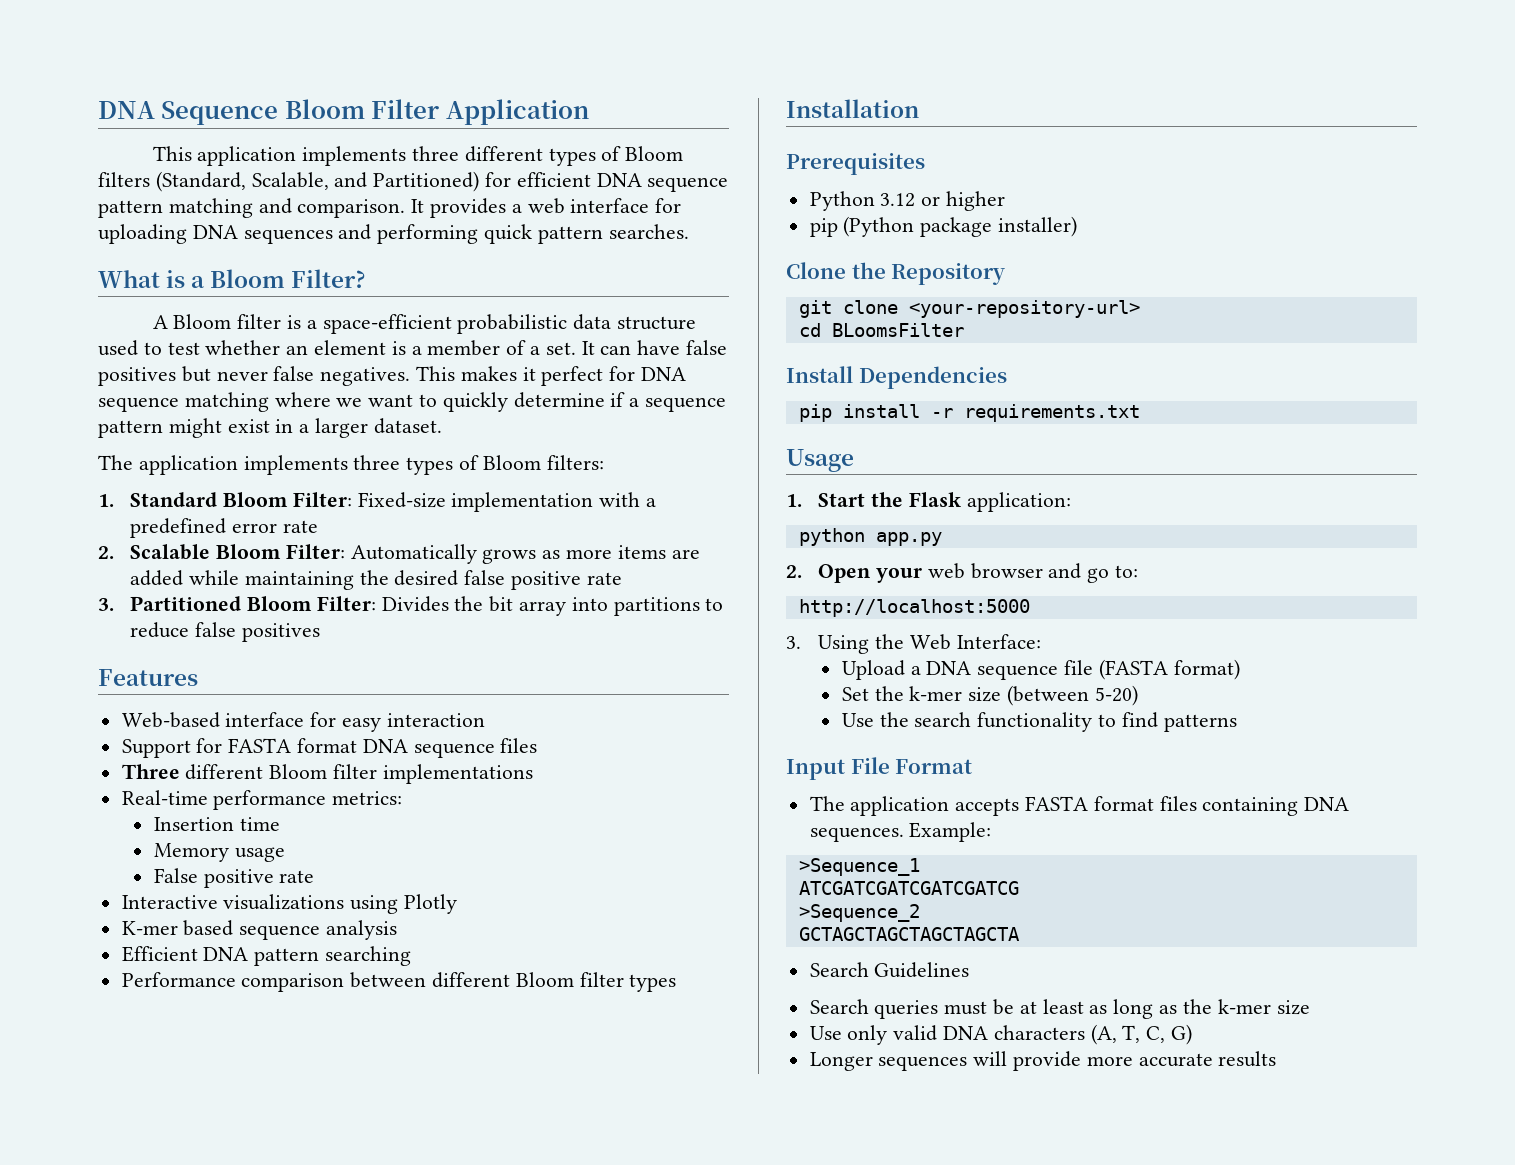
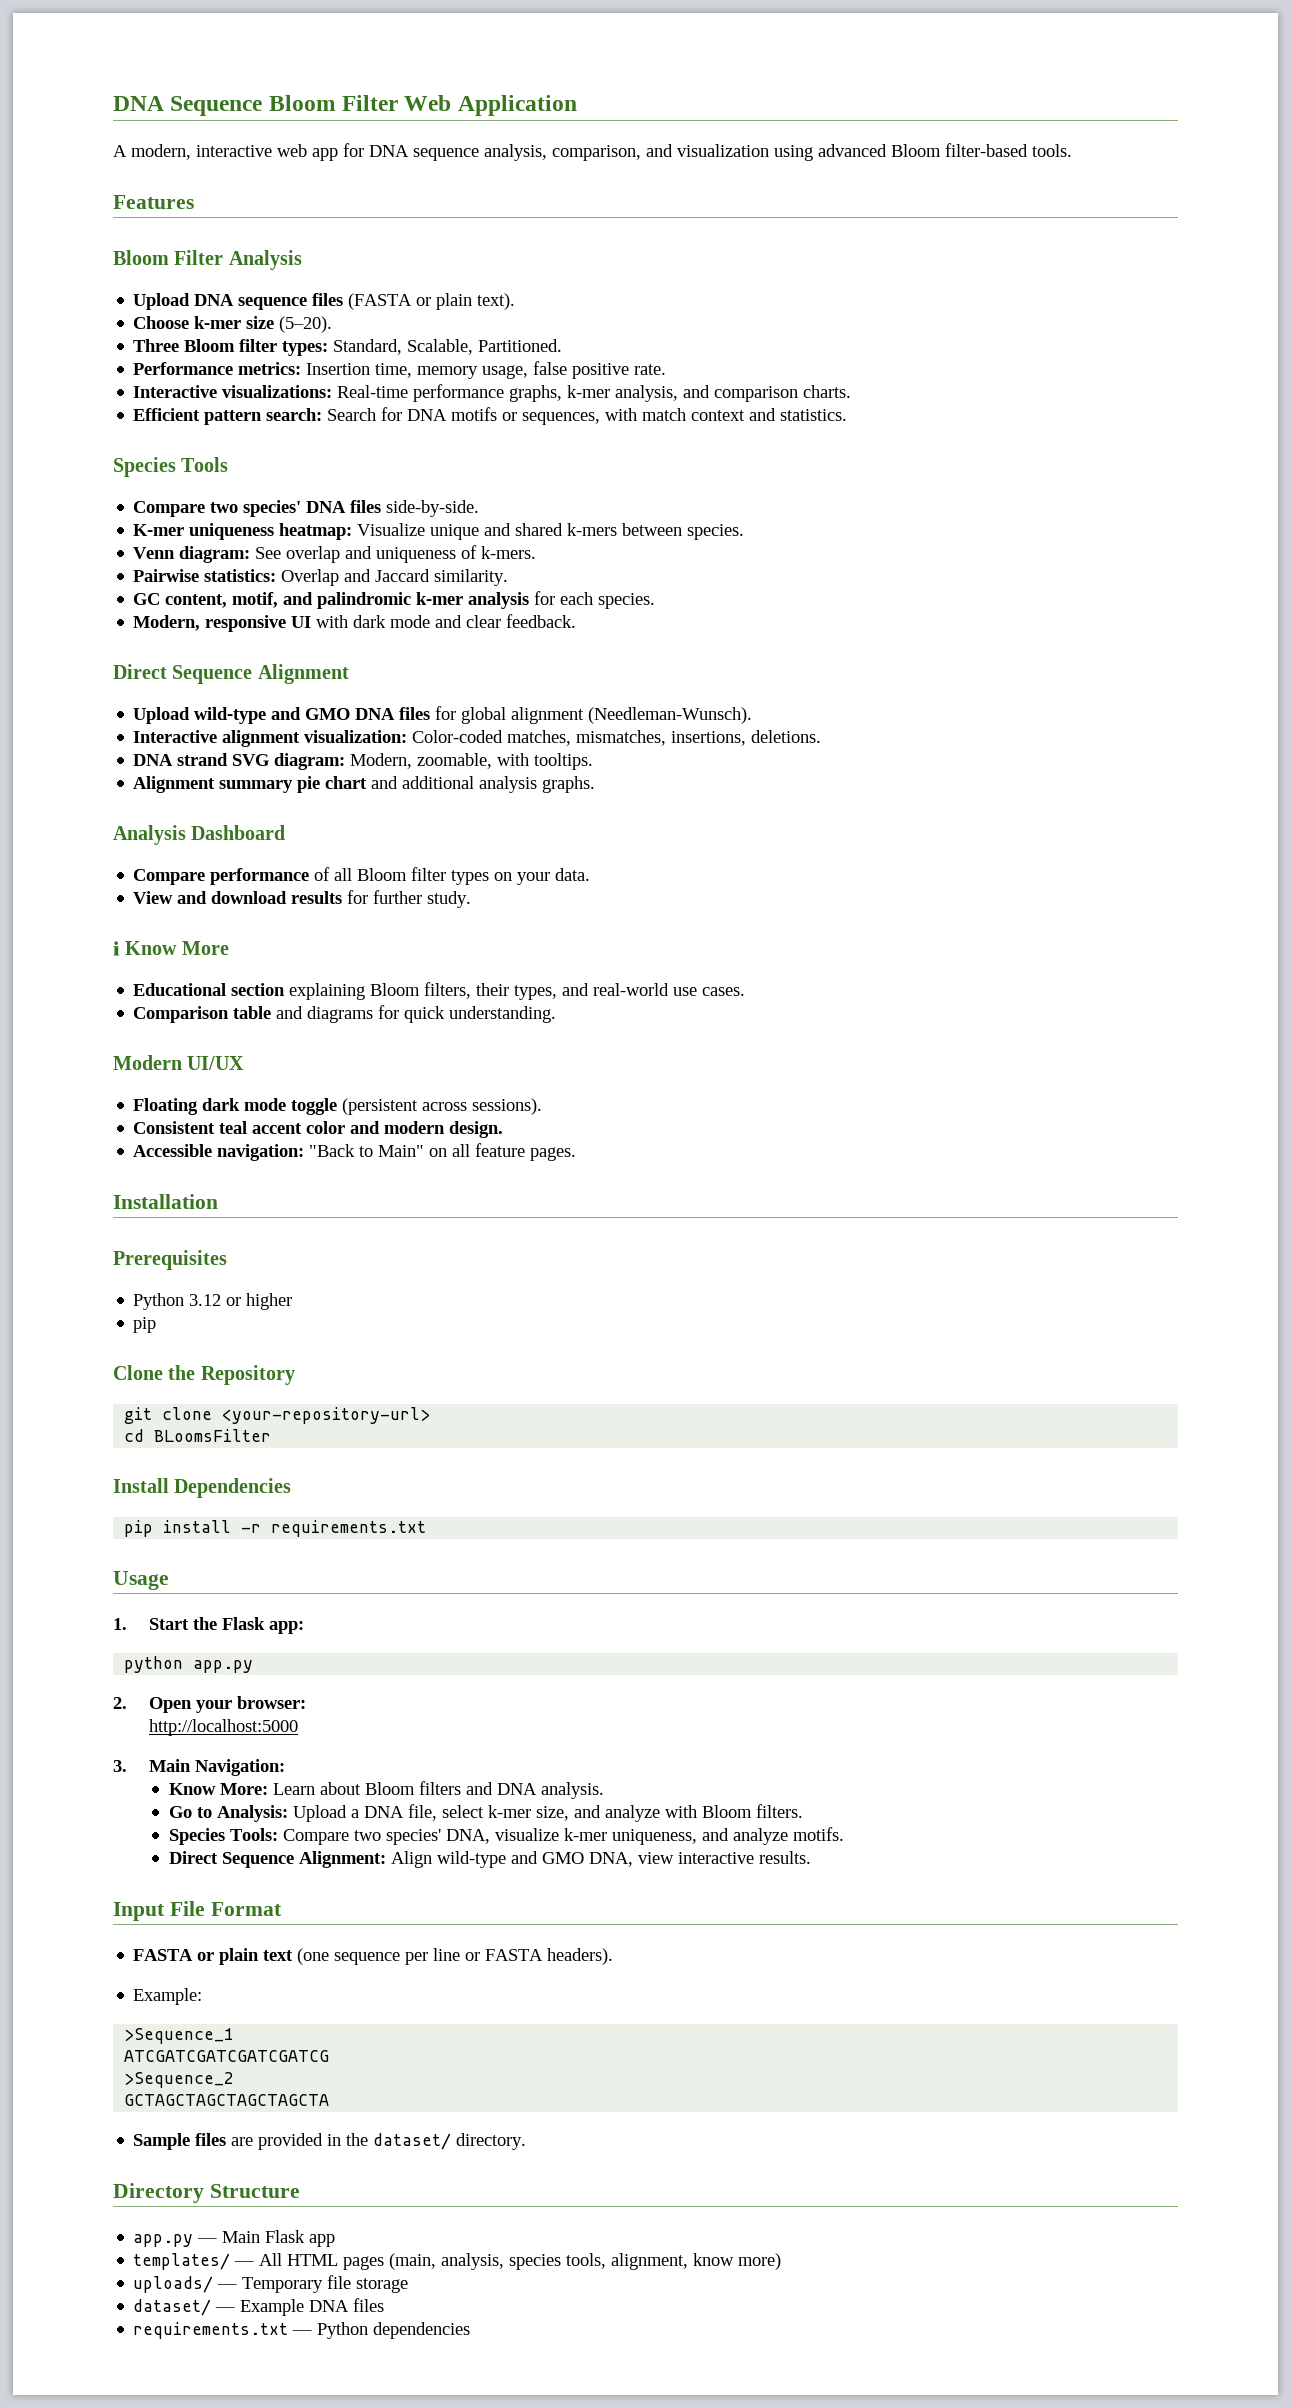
- DNA Sequence Bloom Filter Application
+ DNA Sequence Bloom Filter Web Application
- This application implements three different types of Bloom filters (Standard, Scalable, and Partitioned) for efficient DNA sequence pattern matching and comparison. It provides a web interface for uploading DNA sequences and performing quick pattern searches.
- What is a Bloom Filter?
- A Bloom filter is a space-efficient probabilistic data structure used to test whether an element is a member of a set. It can have false positives but never false negatives. This makes it perfect for DNA sequence matching where we want to quickly determine if a sequence pattern might exist in a larger dataset.
- The application implements three types of Bloom filters:
- 1. Standard Bloom Filter: Fixed-size implementation with a predefined error rate
- 2. Scalable Bloom Filter: Automatically grows as more items are added while maintaining the desired false positive rate
- 3. Partitioned Bloom Filter: Divides the bit array into partitions to reduce false positives
+ A modern, interactive web app for DNA sequence analysis, comparison, and visualization using advanced Bloom filter-based tools.
  Features
- Web-based interface for easy interaction
- Support for FASTA format DNA sequence files
+ Bloom Filter Analysis
+ Upload DNA sequence files (FASTA or plain text).
+ Choose k-mer size (5–20).
- Three different Bloom filter implementations
- Real-time performance metrics:
- Insertion time
- Memory usage
- False positive rate
- Interactive visualizations using Plotly
- K-mer based sequence analysis
- Efficient DNA pattern searching
- Performance comparison between different Bloom filter types
+ Three Bloom filter types: Standard, Scalable, Partitioned.
+ Performance metrics: Insertion time, memory usage, false positive rate.
+ Interactive visualizations: Real-time performance graphs, k-mer analysis, and comparison charts.
+ Efficient pattern search: Search for DNA motifs or sequences, with match context and statistics.
+ Species Tools
+ Compare two species' DNA files side-by-side.
+ K-mer uniqueness heatmap: Visualize unique and shared k-mers between species.
+ Venn diagram: See overlap and uniqueness of k-mers.
+ Pairwise statistics: Overlap and Jaccard similarity.
+ GC content, motif, and palindromic k-mer analysis for each species.
+ Modern, responsive UI with dark mode and clear feedback.
+ Direct Sequence Alignment
+ Upload wild-type and GMO DNA files for global alignment (Needleman-Wunsch).
+ Interactive alignment visualization: Color-coded matches, mismatches, insertions, deletions.
+ DNA strand SVG diagram: Modern, zoomable, with tooltips.
+ Alignment summary pie chart and additional analysis graphs.
+ Analysis Dashboard
+ Compare performance of all Bloom filter types on your data.
+ View and download results for further study.
+ ℹ Know More
+ Educational section explaining Bloom filters, their types, and real-world use cases.
+ Comparison table and diagrams for quick understanding.
+ Modern UI/UX
+ Floating dark mode toggle (persistent across sessions).
+ Consistent teal accent color and modern design.
+ Accessible navigation: "Back to Main" on all feature pages.
  Python 3.12 or higher
- pip (Python package installer)
+ pip
- 1. Start the Flask application:
+ 1. Start the Flask app:
- 2. Open your web browser and go to:
+ 2. Open your browser:
  http://localhost:5000
- 3. Using the Web Interface:
- Upload a DNA sequence file (FASTA format)
- Set the k-mer size (between 5-20)
- Use the search functionality to find patterns
+ 3. Main Navigation:
+ Know More: Learn about Bloom filters and DNA analysis.
+ Go to Analysis: Upload a DNA file, select k-mer size, and analyze with Bloom filters.
+ Species Tools: Compare two species' DNA, visualize k-mer uniqueness, and analyze motifs.
+ Direct Sequence Alignment: Align wild-type and GMO DNA, view interactive results.
  Input File Format
- The application accepts FASTA format files containing DNA sequences. Example:
+ FASTA or plain text (one sequence per line or FASTA headers).
+ Example:
- Search Guidelines
- Search queries must be at least as long as the k-mer size
- Use only valid DNA characters (A, T, C, G)
- Longer sequences will provide more accurate results
+ Sample files are provided in the dataset/ directory.
+ Directory Structure
+ app.py — Main Flask app
+ templates/ — All HTML pages (main, analysis, species tools, alignment, know more)
+ uploads/ — Temporary file storage
+ dataset/ — Example DNA files
+ requirements.txt — Python dependencies

